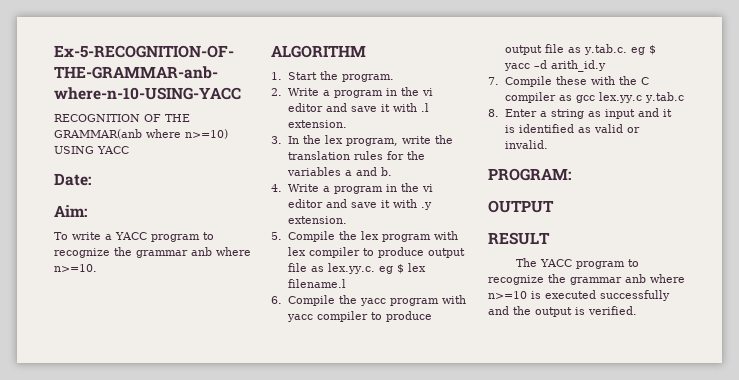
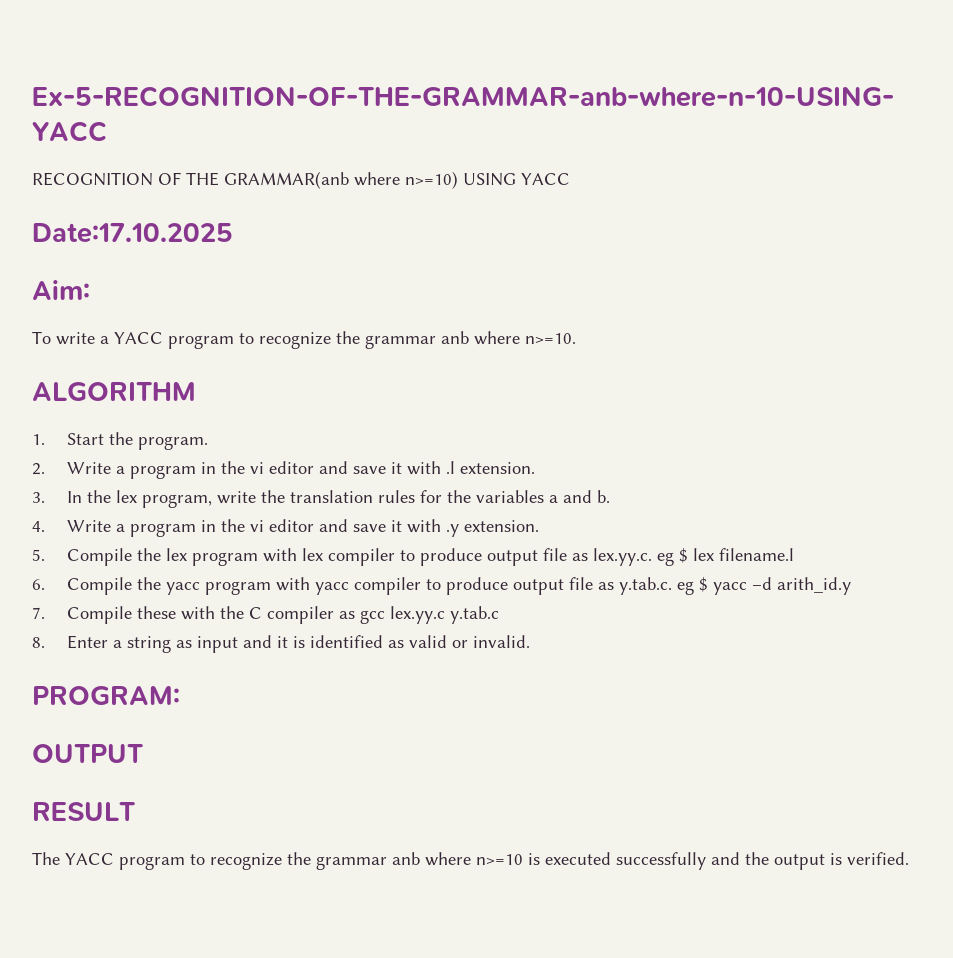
- Date:
+ Date:17.10.2025

